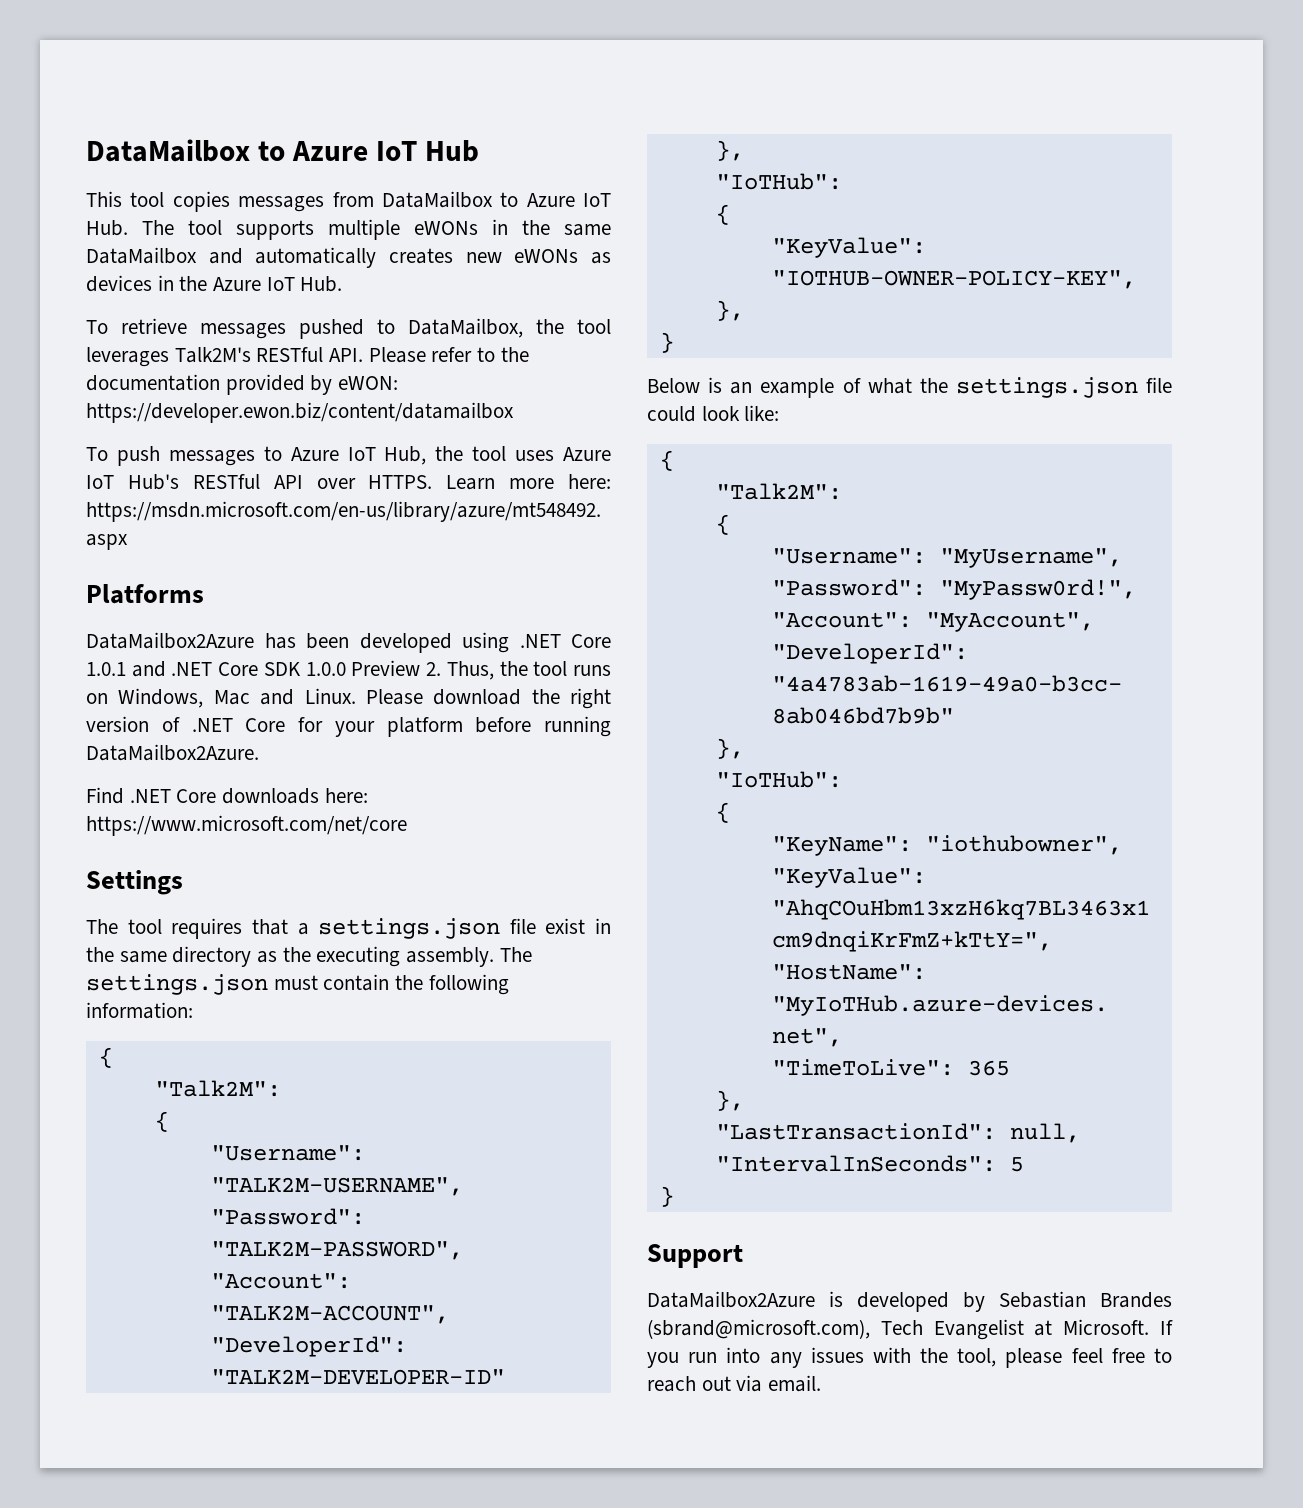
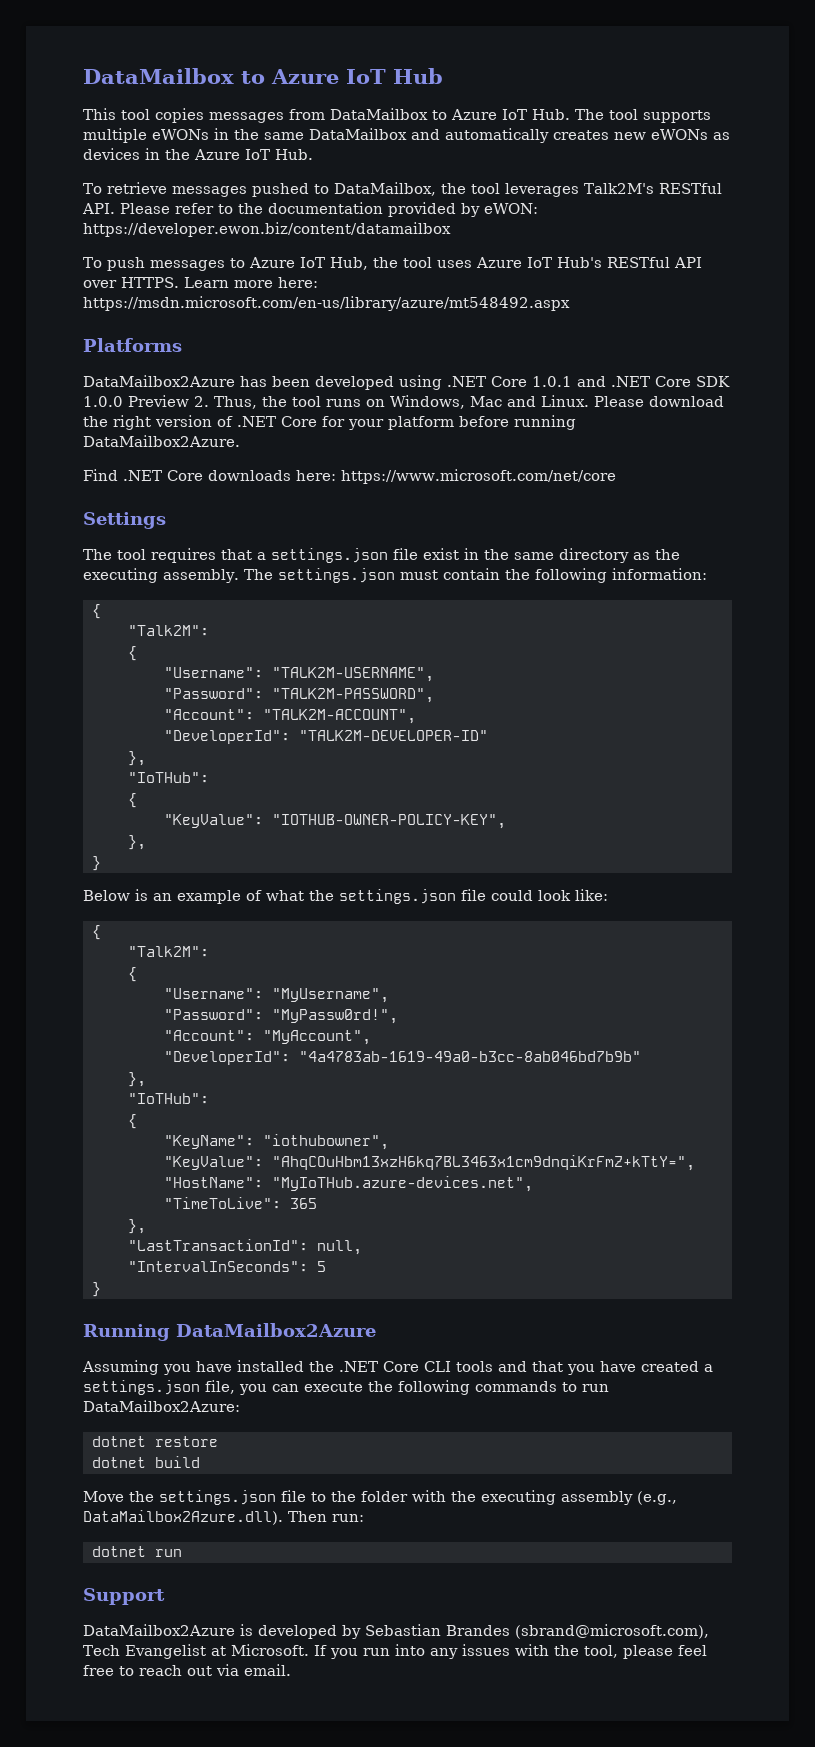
+ Running DataMailbox2Azure
+ Assuming you have installed the .NET Core CLI tools and that you have created a settings.json file, you can execute the following commands to run DataMailbox2Azure:
+ dotnet restore
+ dotnet build
+ Move the settings.json file to the folder with the executing assembly (e.g., DataMailbox2Azure.dll). Then run:
+ dotnet run

